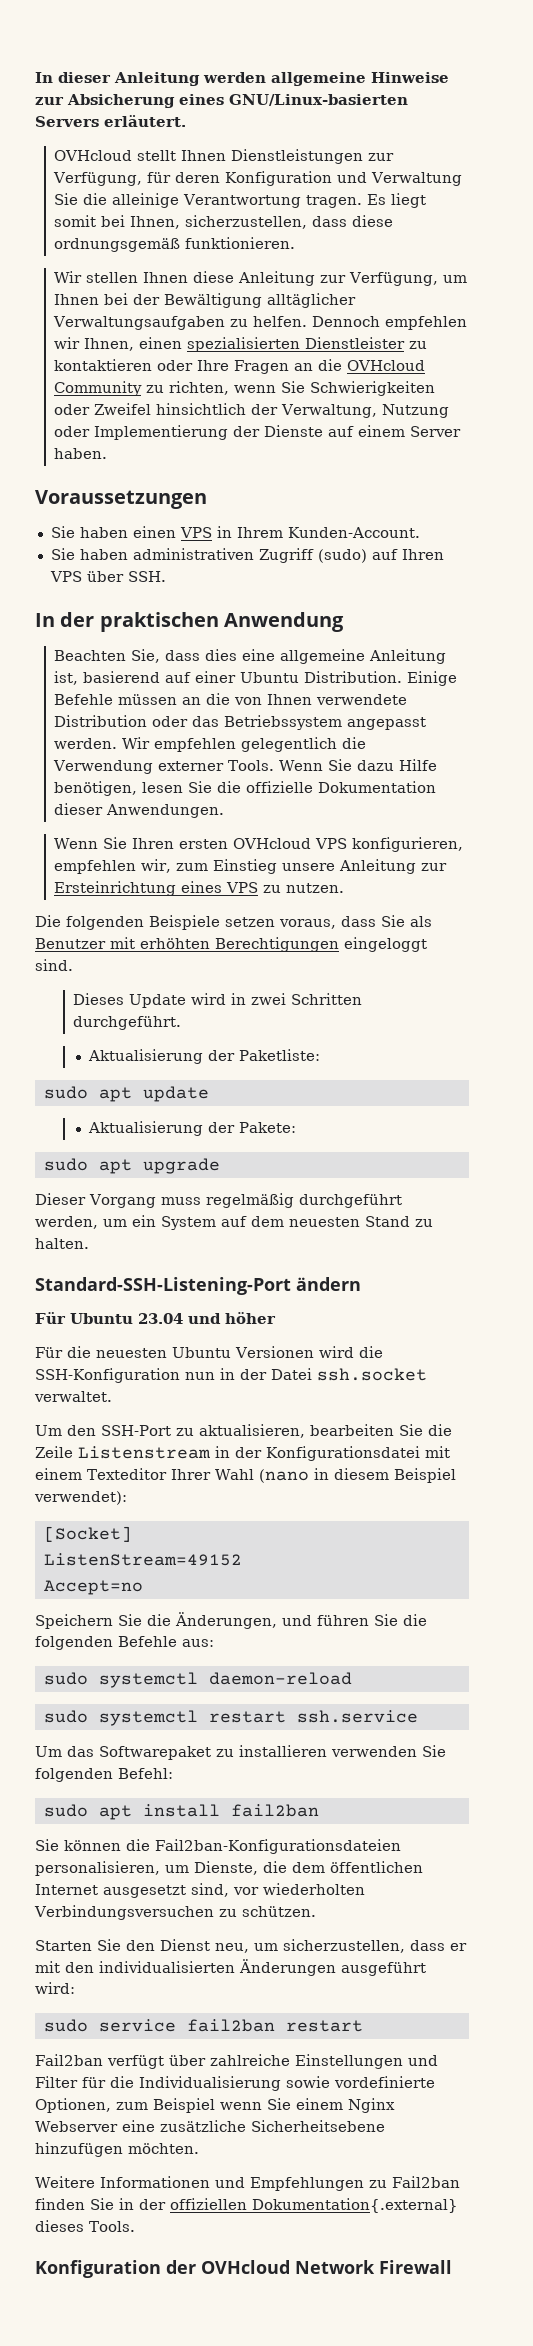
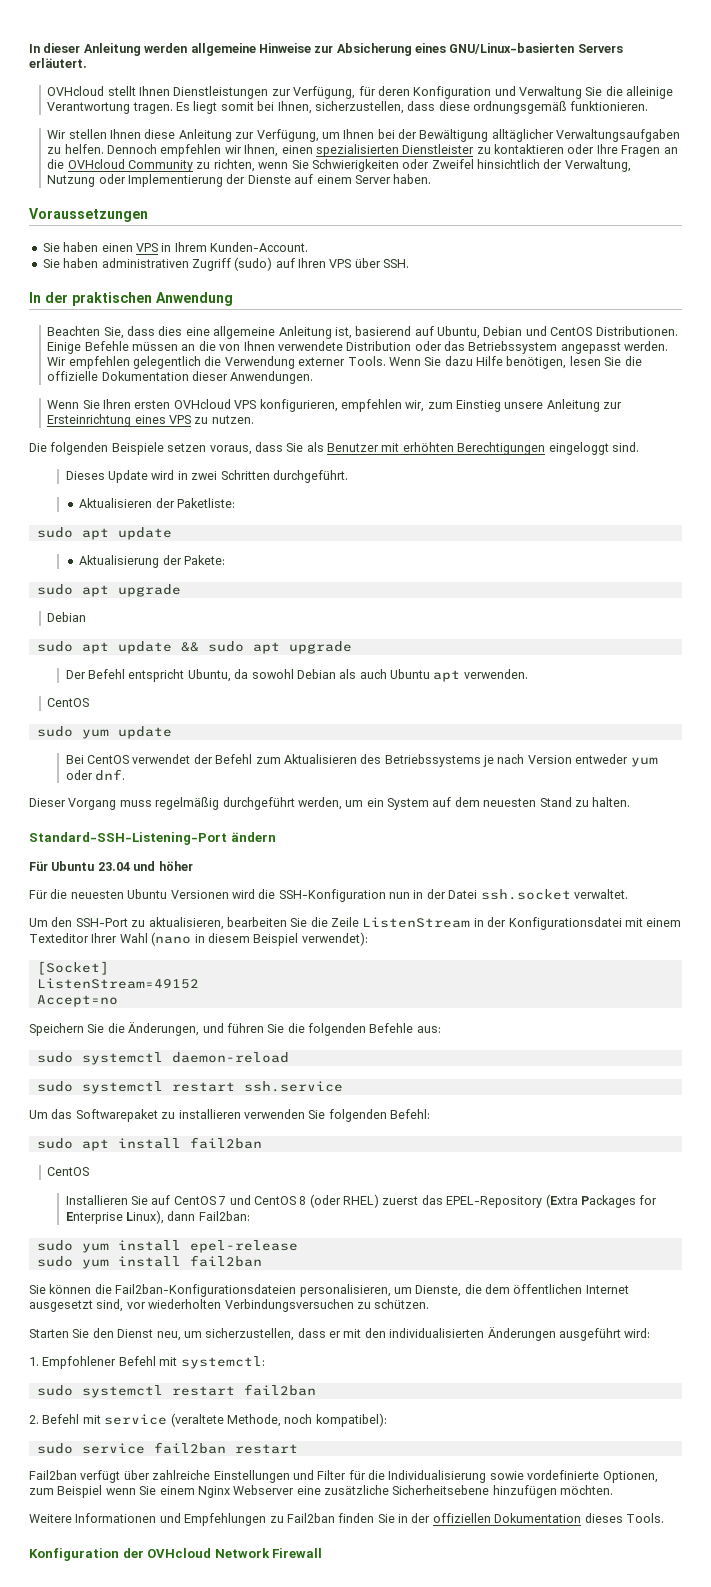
- Beachten Sie, dass dies eine allgemeine Anleitung ist, basierend auf einer Ubuntu Distribution.
+ Beachten Sie, dass dies eine allgemeine Anleitung ist, basierend auf Ubuntu, Debian und CentOS Distributionen.
- Aktualisierung der Paketliste:
+ Aktualisieren der Paketliste:
  Aktualisierung der Pakete:
  sudo apt upgrade
+ Debian
+ sudo apt update && sudo apt upgrade
+ Der Befehl entspricht Ubuntu, da sowohl Debian als auch Ubuntu apt verwenden.
+ CentOS
+ sudo yum update
+ Bei CentOS verwendet der Befehl zum Aktualisieren des Betriebssystems je nach Version entweder yum oder dnf.
- Um den SSH-Port zu aktualisieren, bearbeiten Sie die Zeile Listenstream in der Konfigurationsdatei mit einem Texteditor Ihrer Wahl (nano in diesem Beispiel verwendet):
+ Um den SSH-Port zu aktualisieren, bearbeiten Sie die Zeile ListenStream in der Konfigurationsdatei mit einem Texteditor Ihrer Wahl (nano in diesem Beispiel verwendet):
  sudo apt install fail2ban
+ CentOS
+ Installieren Sie auf CentOS 7 und CentOS 8 (oder RHEL) zuerst das EPEL-Repository (Extra Packages for Enterprise Linux), dann Fail2ban:
+ sudo yum install epel-release
+ sudo yum install fail2ban
+ 1. Empfohlener Befehl mit systemctl:
+ sudo systemctl restart fail2ban
+ 2. Befehl mit service (veraltete Methode, noch kompatibel):
- Weitere Informationen und Empfehlungen zu Fail2ban finden Sie in der offiziellen Dokumentation{.external} dieses Tools.
+ Weitere Informationen und Empfehlungen zu Fail2ban finden Sie in der offiziellen Dokumentation dieses Tools.

